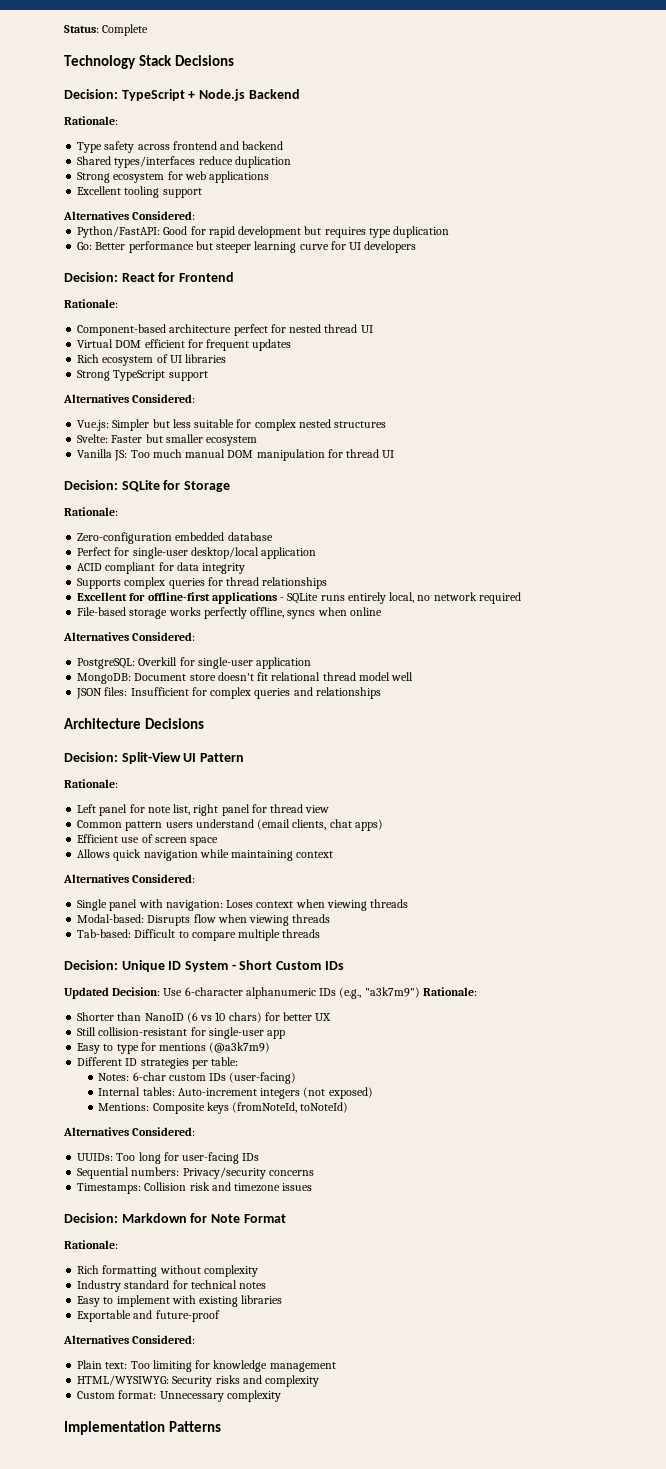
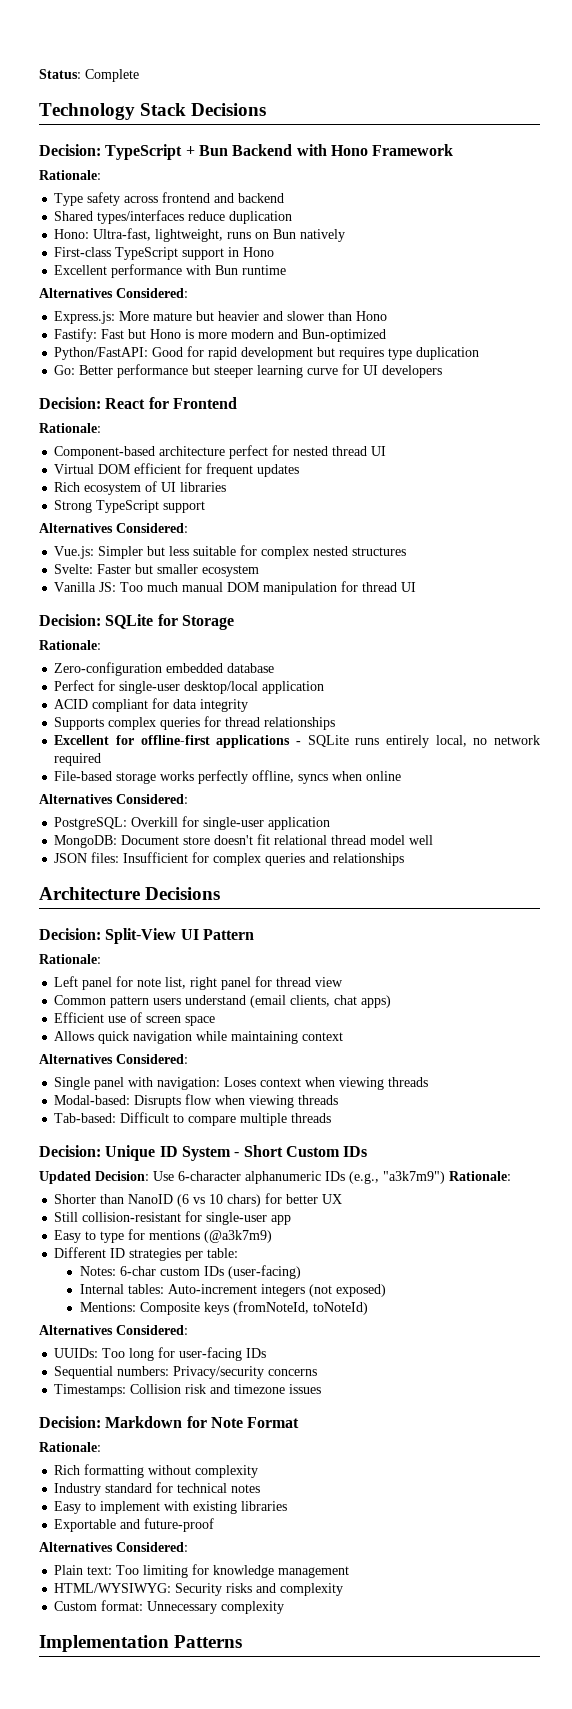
- Decision: TypeScript + Node.js Backend
+ Decision: TypeScript + Bun Backend with Hono Framework
- Strong ecosystem for web applications
- Excellent tooling support
+ Hono: Ultra-fast, lightweight, runs on Bun natively
+ First-class TypeScript support in Hono
+ Excellent performance with Bun runtime
  Alternatives Considered:
+ Express.js: More mature but heavier and slower than Hono
+ Fastify: Fast but Hono is more modern and Bun-optimized

